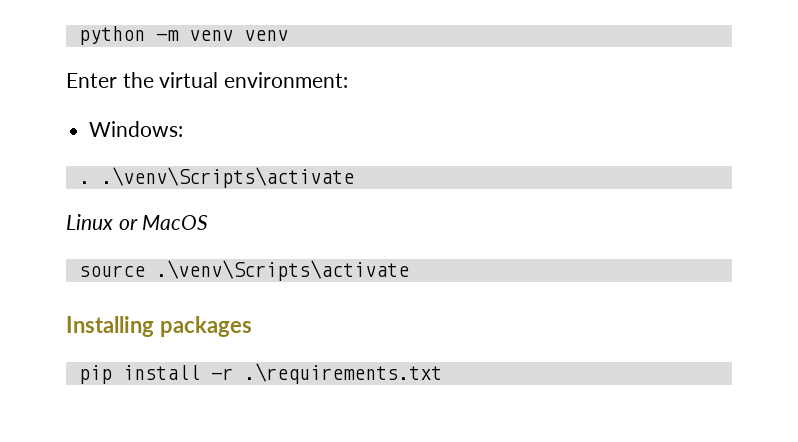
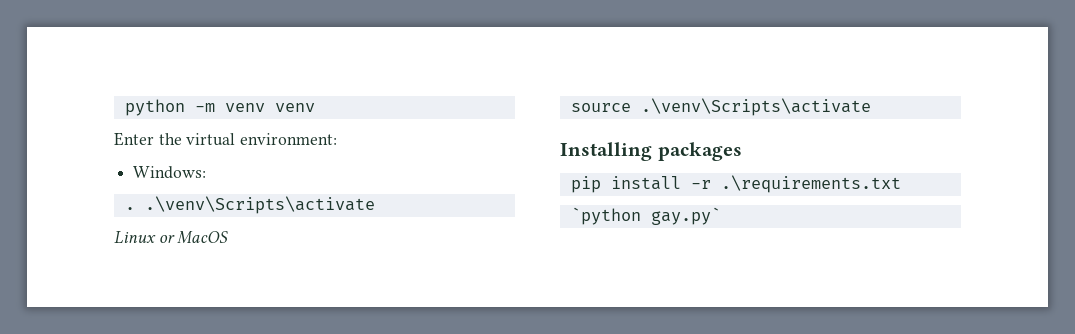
+ `python gay.py`

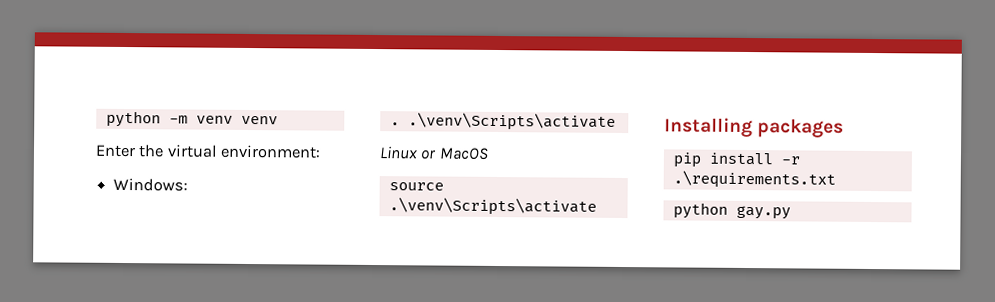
- `python gay.py`
+ python gay.py

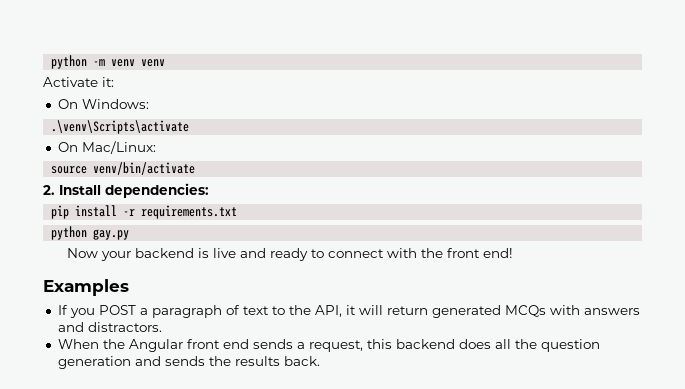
- Enter the virtual environment:
- Windows:
+ Activate it:
+ On Windows:
- . .\venv\Scripts\activate
- Linux or MacOS
- source .\venv\Scripts\activate
- Installing packages
+ .\venv\Scripts\activate
+ On Mac/Linux:
+ source venv/bin/activate
+ 2. Install dependencies:
- pip install -r .\requirements.txt
+ pip install -r requirements.txt
+ Now your backend is live and ready to connect with the front end!
+ Examples
+ If you POST a paragraph of text to the API, it will return generated MCQs with answers and distractors.
+ When the Angular front end sends a request, this backend does all the question generation and sends the results back.

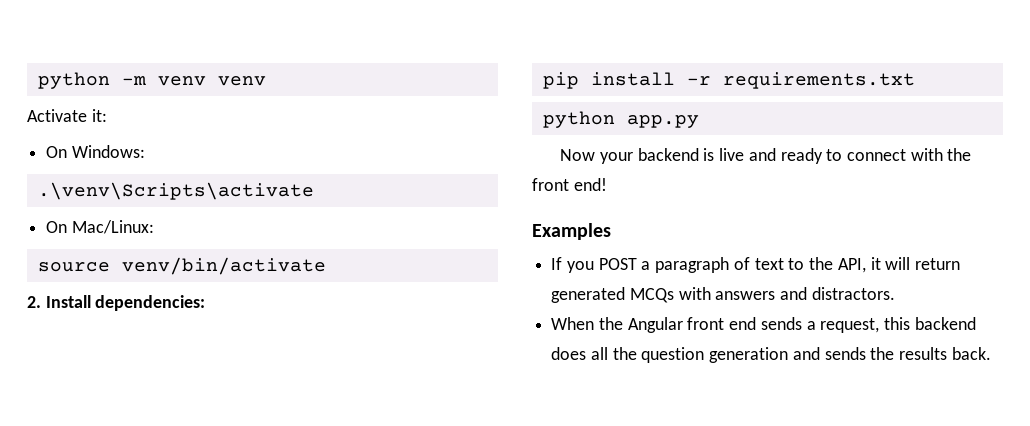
- python gay.py
+ python app.py

